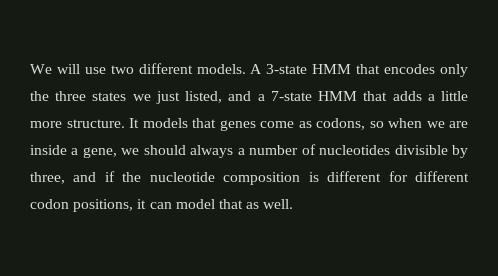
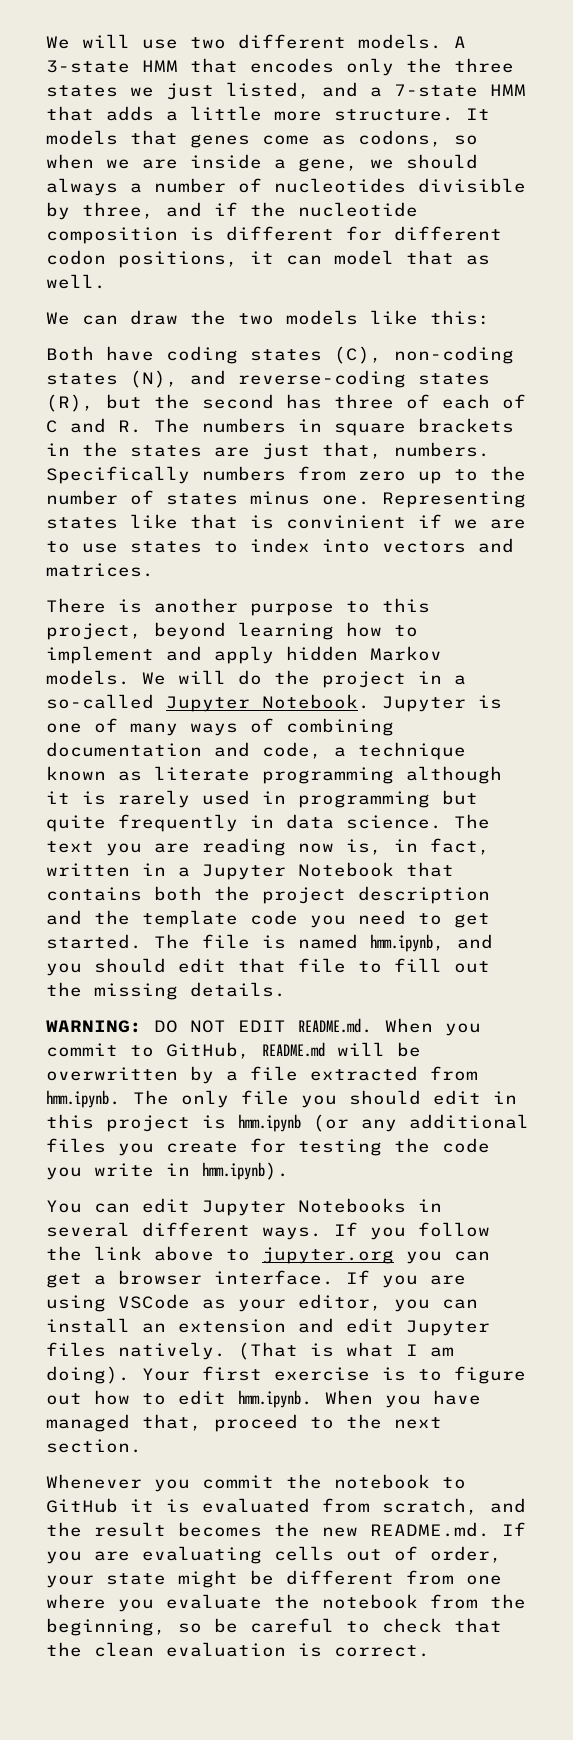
+ We can draw the two models like this:
+ Both have coding states (C), non-coding states (N), and reverse-coding states (R), but the second has three of each of C and R. The numbers in square brackets in the states are just that, numbers. Specifically numbers from zero up to the number of states minus one. Representing states like that is convinient if we are to use states to index into vectors and matrices.
+ There is another purpose to this project, beyond learning how to implement and apply hidden Markov models. We will do the project in a so-called Jupyter Notebook. Jupyter is one of many ways of combining documentation and code, a technique known as literate programming although it is rarely used in programming but quite frequently in data science. The text you are reading now is, in fact, written in a Jupyter Notebook that contains both the project description and the template code you need to get started. The file is named hmm.ipynb, and you should edit that file to fill out the missing details.
+ WARNING: DO NOT EDIT README.md. When you commit to GitHub, README.md will be overwritten by a file extracted from hmm.ipynb. The only file you should edit in this project is hmm.ipynb (or any additional files you create for testing the code you write in hmm.ipynb).
+ You can edit Jupyter Notebooks in several different ways. If you follow the link above to jupyter.org you can get a browser interface. If you are using VSCode as your editor, you can install an extension and edit Jupyter files natively. (That is what I am doing). Your first exercise is to figure out how to edit hmm.ipynb. When you have managed that, proceed to the next section.
+ Whenever you commit the notebook to GitHub it is evaluated from scratch, and the result becomes the new README.md. If you are evaluating cells out of order, your state might be different from one where you evaluate the notebook from the beginning, so be careful to check that the clean evaluation is correct.

